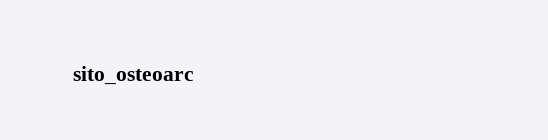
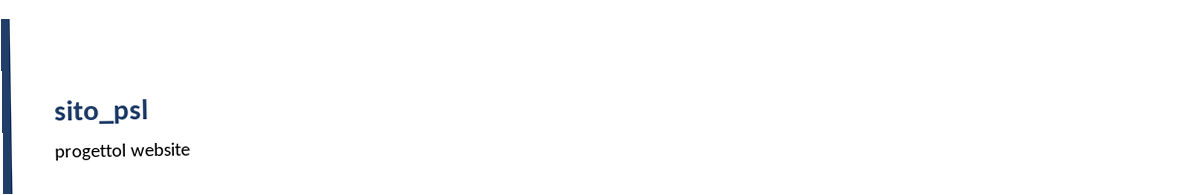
- sito_osteoarc
+ sito_psl
+ progettol website

